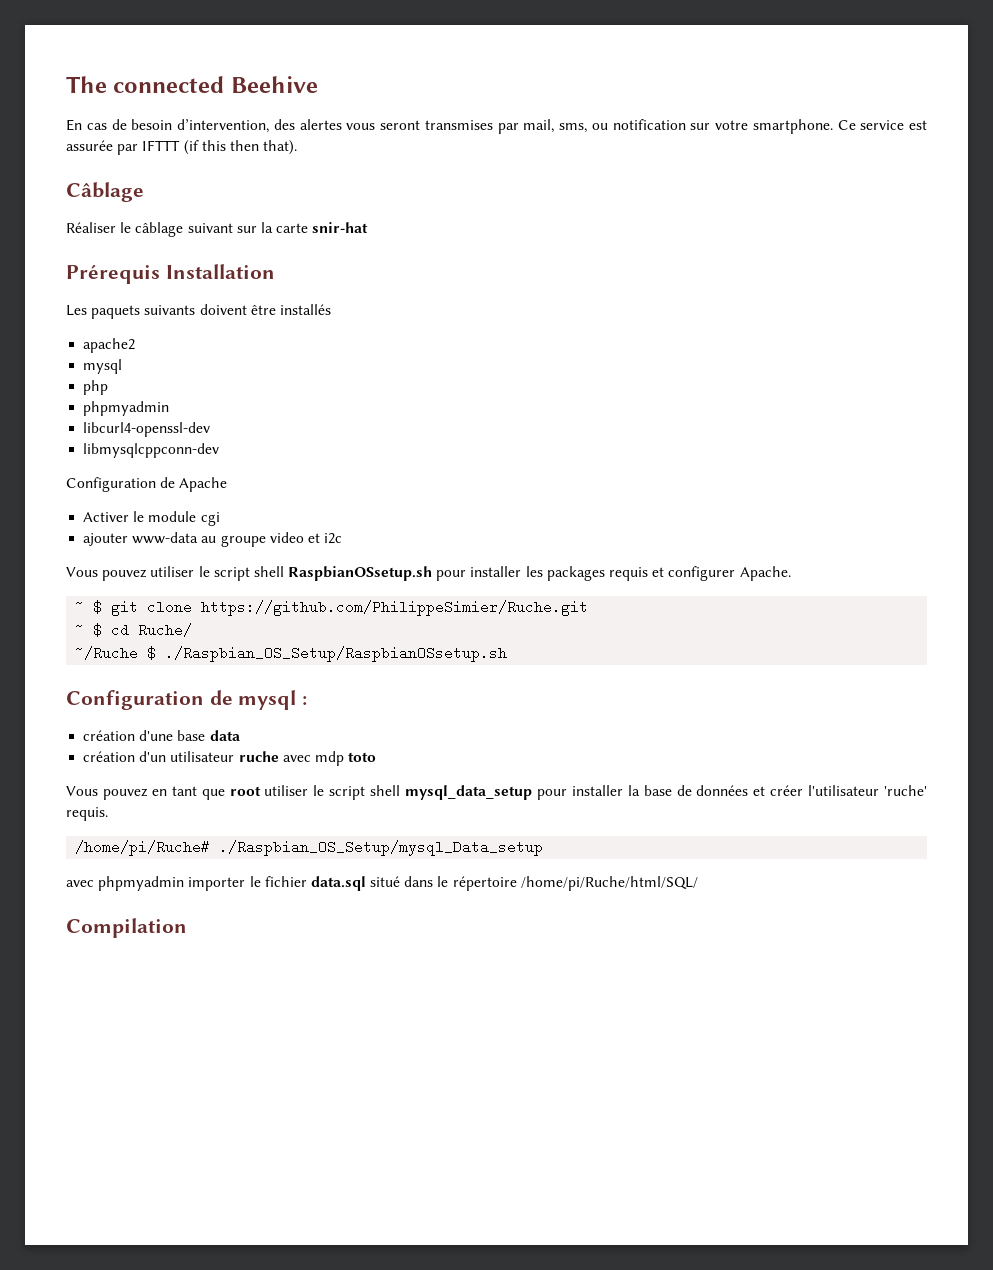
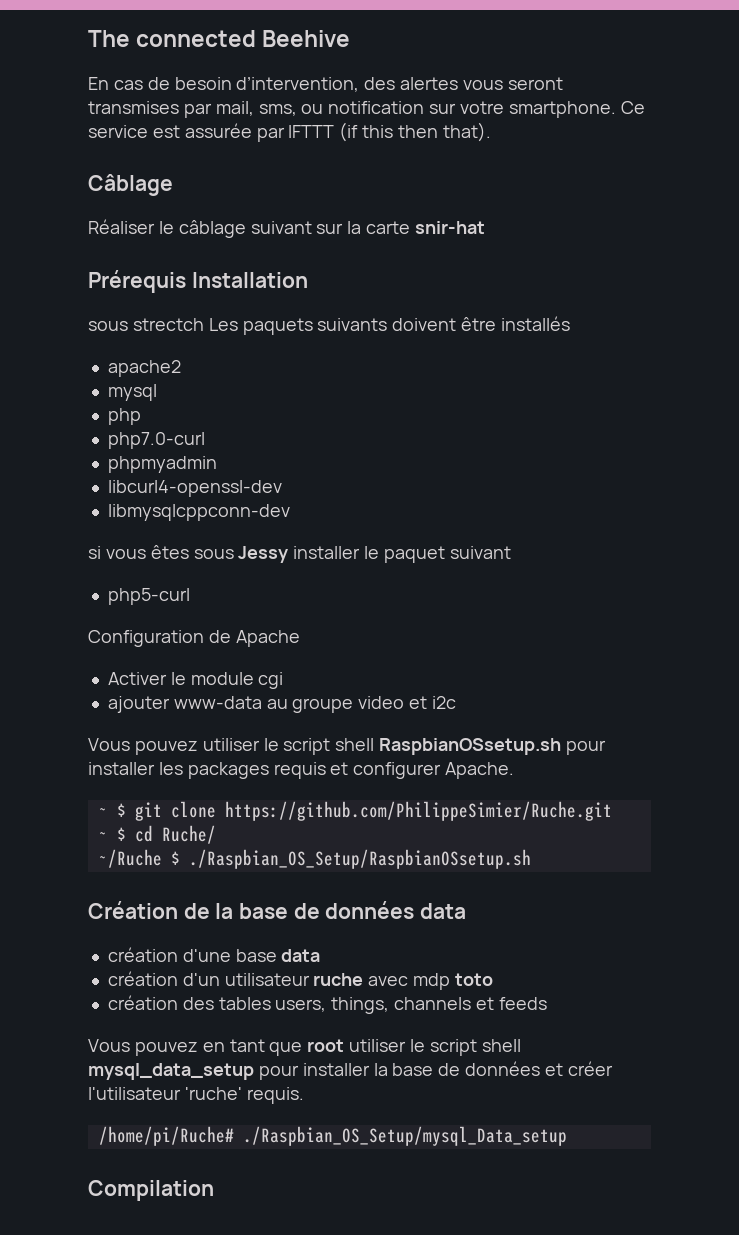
- Les paquets suivants doivent être installés
+ sous strectch Les paquets suivants doivent être installés
+ php7.0-curl
+ si vous êtes sous Jessy installer le paquet suivant
+ php5-curl
- Configuration de mysql :
+ Création de la base de données data
+ création des tables users, things, channels et feeds
- avec phpmyadmin importer le fichier data.sql situé dans le répertoire /home/pi/Ruche/html/SQL/

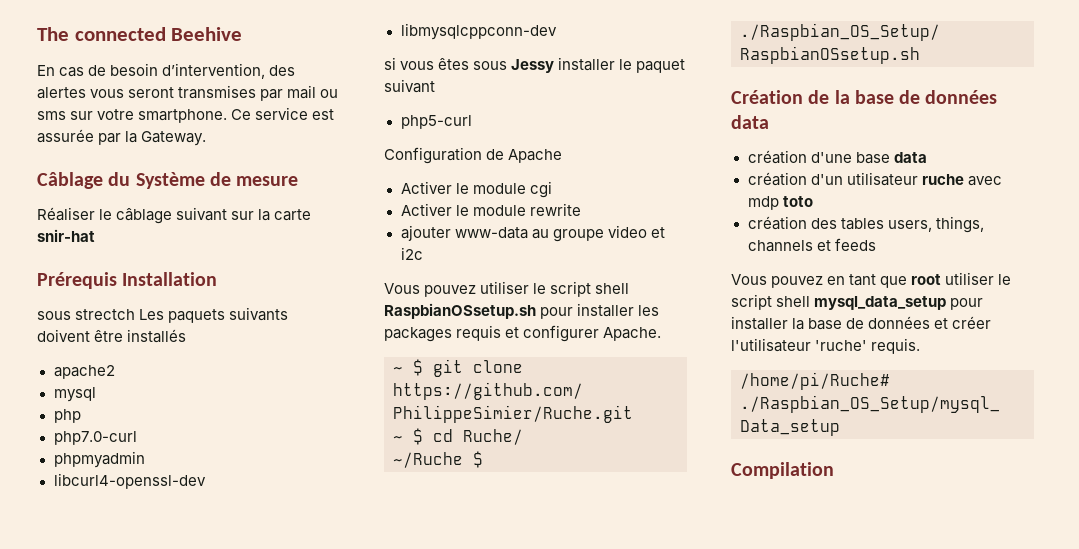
- En cas de besoin d’intervention, des alertes vous seront transmises par mail, sms, ou notification sur votre smartphone.
+ En cas de besoin d’intervention, des alertes vous seront transmises par mail ou sms sur votre smartphone.
- Ce service est assurée par IFTTT (if this then that).
- Câblage
+ Ce service est assurée par la Gateway.
+ Câblage du Système de mesure
+ Activer le module rewrite

